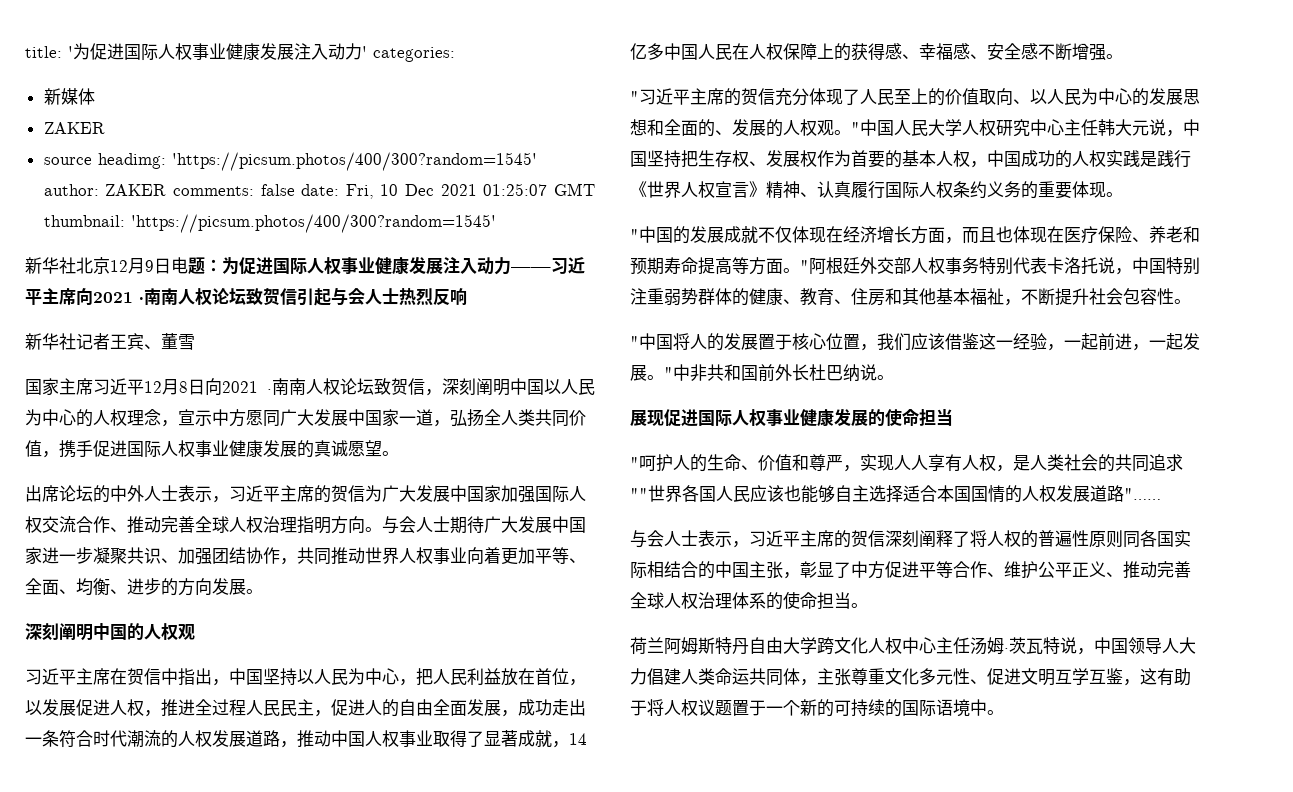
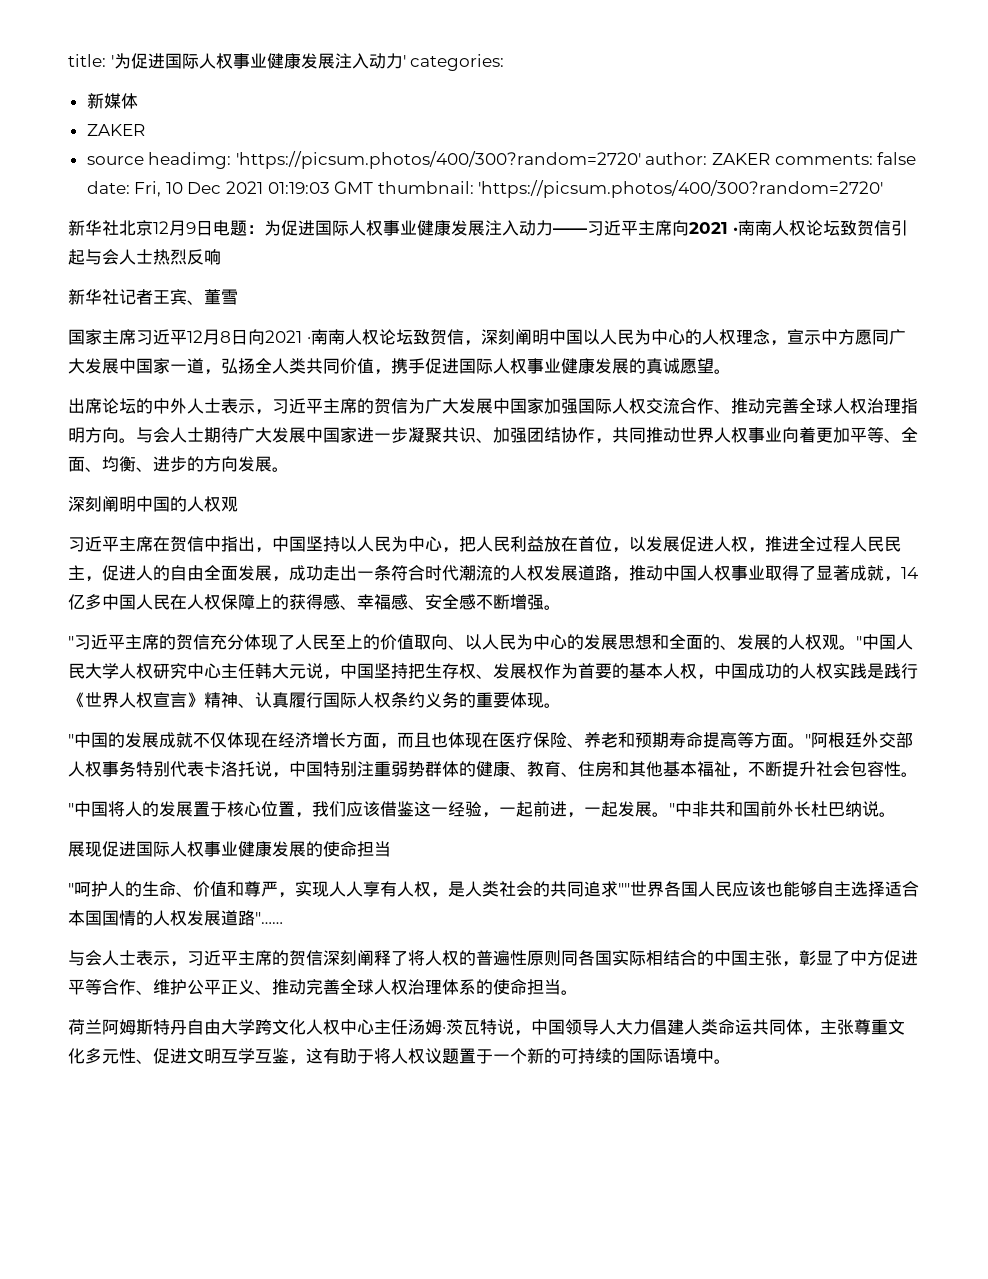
- source headimg: 'https://picsum.photos/400/300?random=1545' author: ZAKER comments: false date: Fri, 10 Dec 2021 01:25:07 GMT thumbnail: 'https://picsum.photos/400/300?random=1545'
+ source headimg: 'https://picsum.photos/400/300?random=2720' author: ZAKER comments: false date: Fri, 10 Dec 2021 01:19:03 GMT thumbnail: 'https://picsum.photos/400/300?random=2720'

